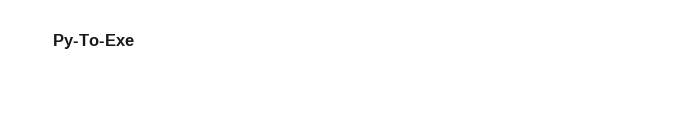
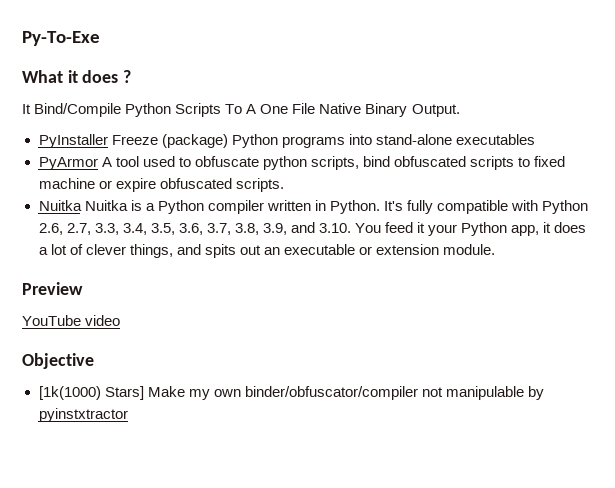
+ What it does ?
+ It Bind/Compile Python Scripts To A One File Native Binary Output.
+ PyInstaller Freeze (package) Python programs into stand-alone executables
+ PyArmor A tool used to obfuscate python scripts, bind obfuscated scripts to fixed machine or expire obfuscated scripts.
+ Nuitka Nuitka is a Python compiler written in Python. It's fully compatible with Python 2.6, 2.7, 3.3, 3.4, 3.5, 3.6, 3.7, 3.8, 3.9, and 3.10. You feed it your Python app, it does a lot of clever things, and spits out an executable or extension module.
+ Preview
+ YouTube video
+ Objective
+ [1k(1000) Stars] Make my own binder/obfuscator/compiler not manipulable by pyinstxtractor

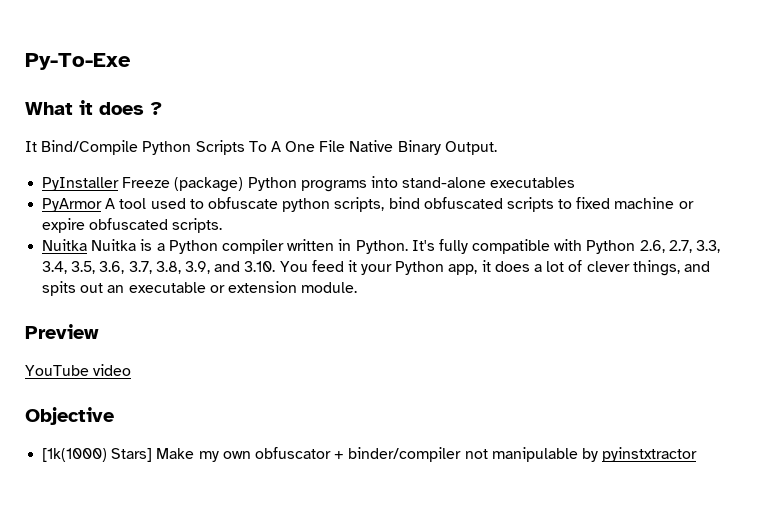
- [1k(1000) Stars] Make my own binder/obfuscator/compiler not manipulable by pyinstxtractor
+ [1k(1000) Stars] Make my own obfuscator + binder/compiler not manipulable by pyinstxtractor

